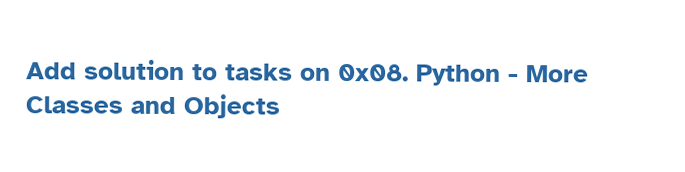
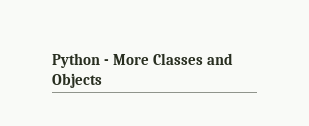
- Add solution to tasks on 0x08.

